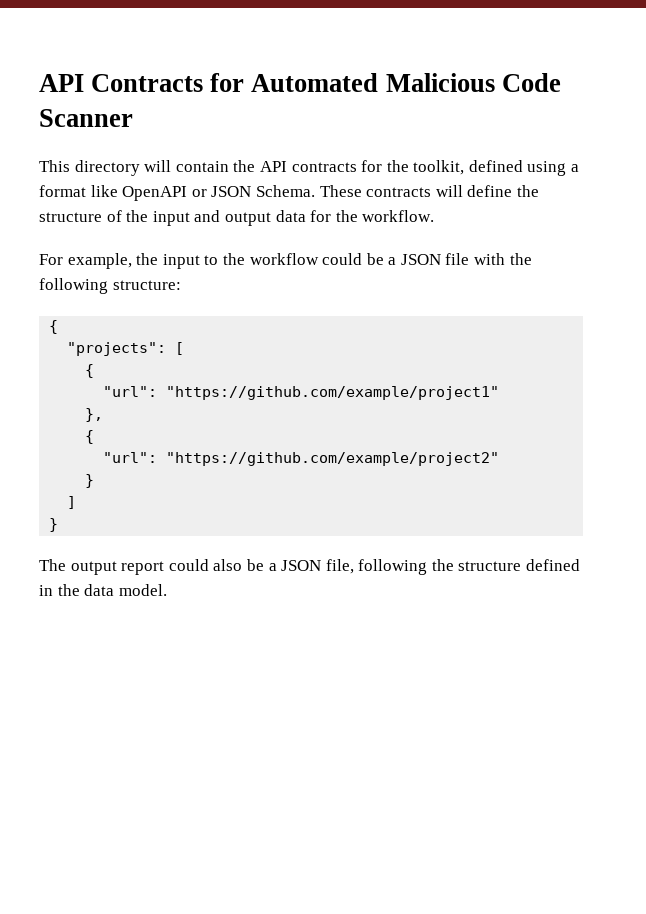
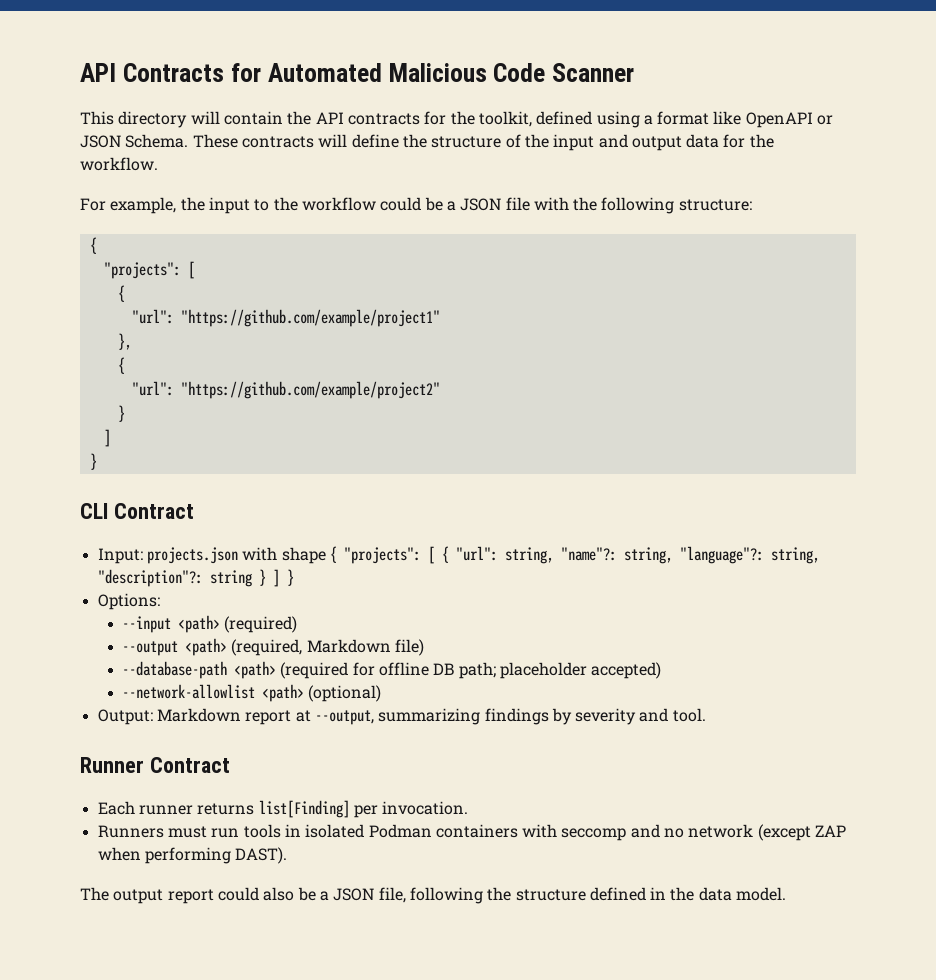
+ CLI Contract
+ Input: projects.json with shape { "projects": [ { "url": string, "name"?: string, "language"?: string, "description"?: string } ] }
+ Options:
+ --input <path> (required)
+ --output <path> (required, Markdown file)
+ --database-path <path> (required for offline DB path; placeholder accepted)
+ --network-allowlist <path> (optional)
+ Output: Markdown report at --output, summarizing findings by severity and tool.
+ Runner Contract
+ Each runner returns list[Finding] per invocation.
+ Runners must run tools in isolated Podman containers with seccomp and no network (except ZAP when performing DAST).

